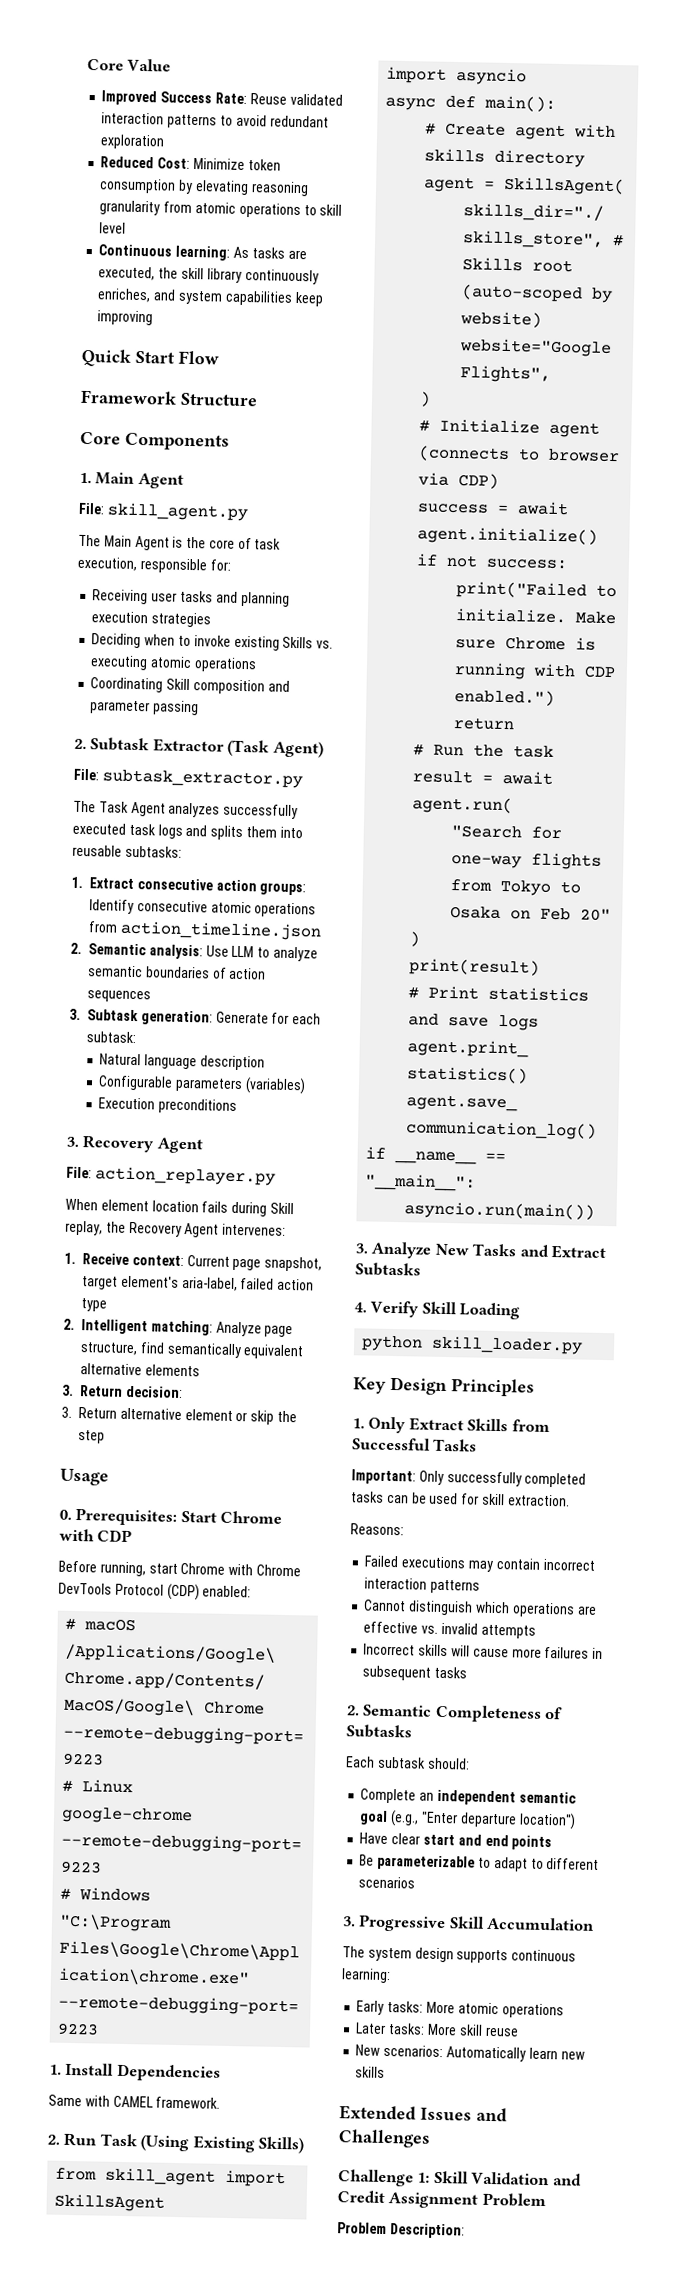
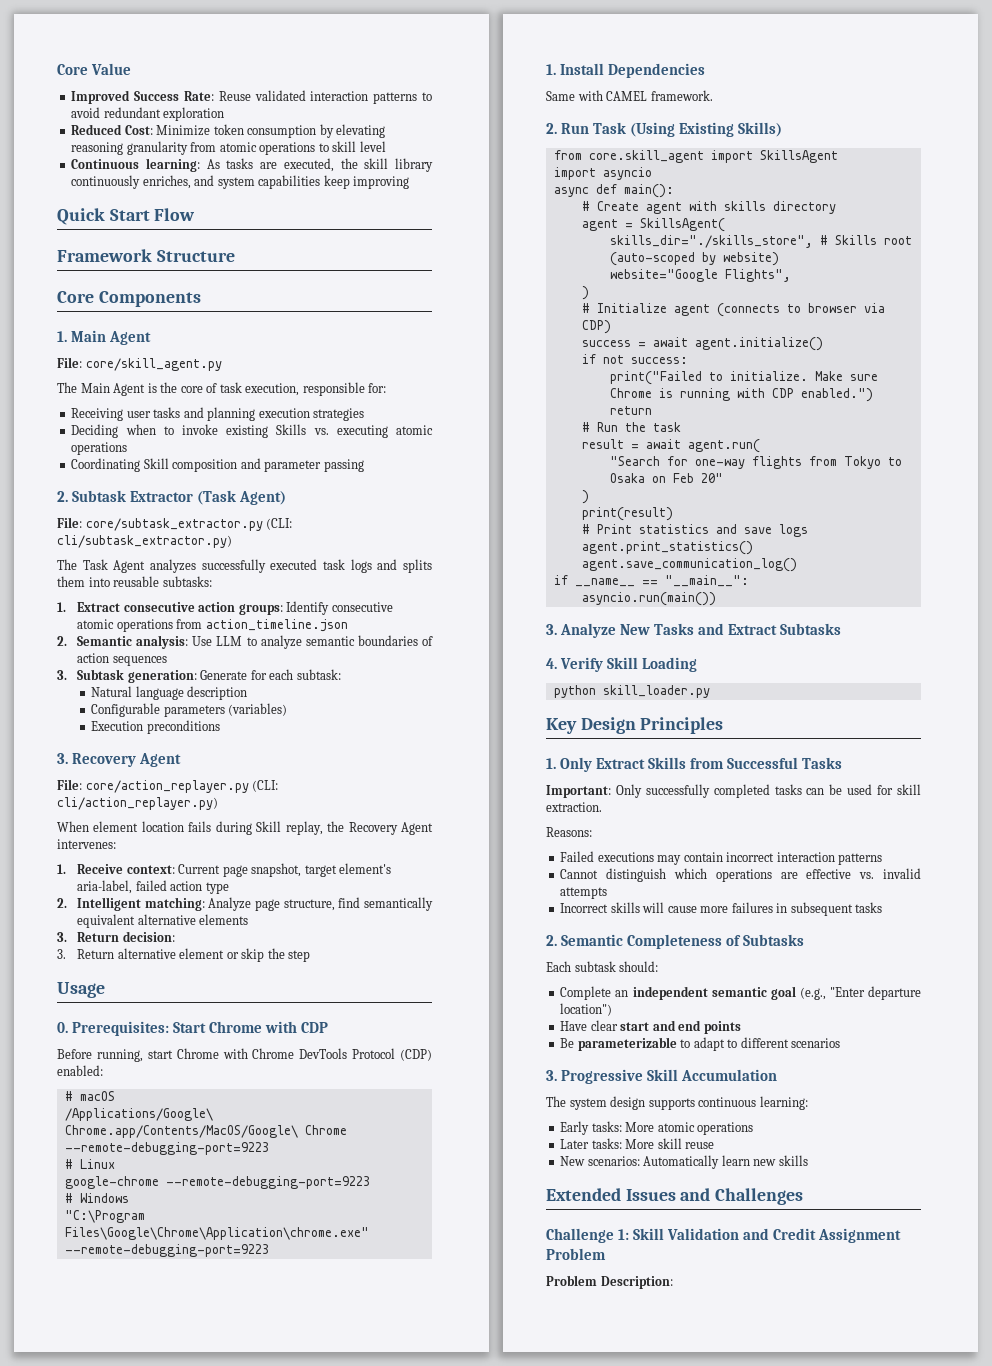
- File: skill_agent.py
+ File: core/skill_agent.py
- File: subtask_extractor.py
+ File: core/subtask_extractor.py (CLI: cli/subtask_extractor.py)
- File: action_replayer.py
+ File: core/action_replayer.py (CLI: cli/action_replayer.py)
- from skill_agent import SkillsAgent
+ from core.skill_agent import SkillsAgent

